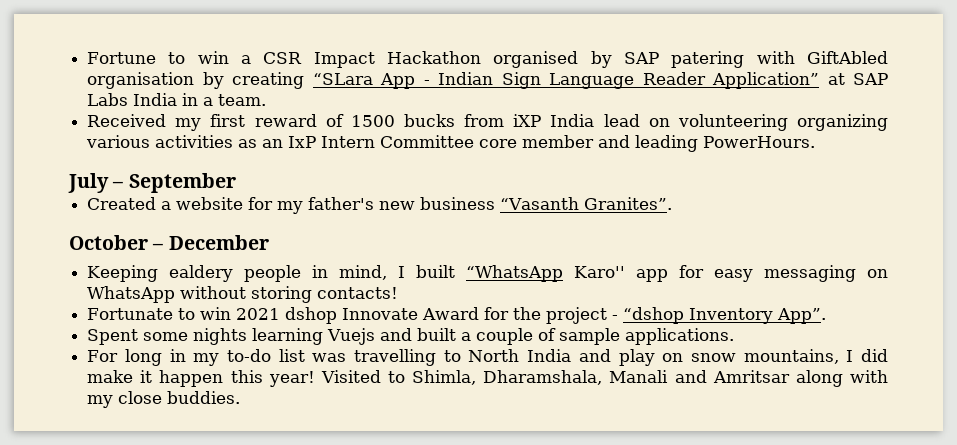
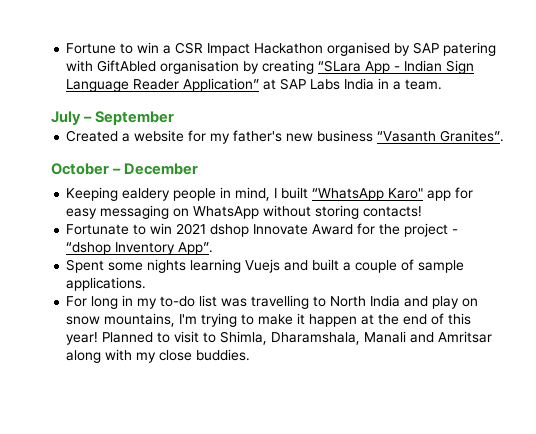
- Received my first reward of 1500 bucks from iXP India lead on volunteering organizing various activities as an IxP Intern Committee core member and leading PowerHours.
- Keeping ealdery people in mind, I built “WhatsApp Karo'' app for easy messaging on WhatsApp without storing contacts!
+ Keeping ealdery people in mind, I built “WhatsApp Karo" app for easy messaging on WhatsApp without storing contacts!
- For long in my to-do list was travelling to North India and play on snow mountains, I did make it happen this year! Visited to Shimla, Dharamshala, Manali and Amritsar along with my close buddies.
+ For long in my to-do list was travelling to North India and play on snow mountains, I'm trying to make it happen at the end of this year! Planned to visit to Shimla, Dharamshala, Manali and Amritsar along with my close buddies.

